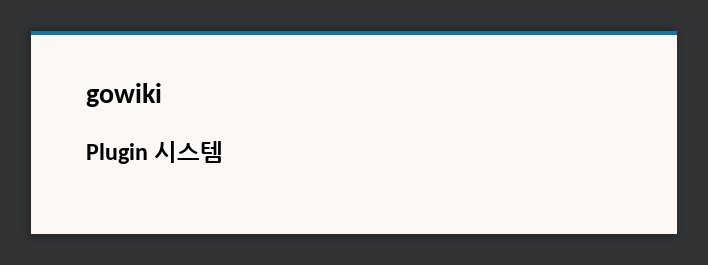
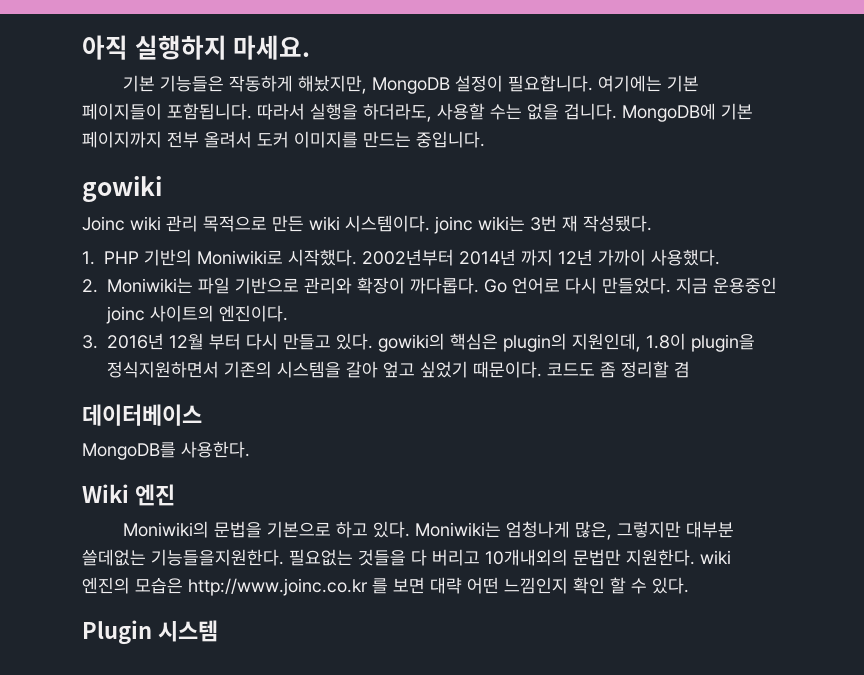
+ 아직 실행하지 마세요.
+ 기본 기능들은 작동하게 해놨지만, MongoDB 설정이 필요합니다. 여기에는 기본 페이지들이 포함됩니다. 따라서 실행을 하더라도, 사용할 수는 없을 겁니다. MongoDB에 기본 페이지까지 전부 올려서 도커 이미지를 만드는 중입니다.
  gowiki
+ Joinc wiki 관리 목적으로 만든 wiki 시스템이다. joinc wiki는 3번 재 작성됐다.
+ 1. PHP 기반의 Moniwiki로 시작했다. 2002년부터 2014년 까지 12년 가까이 사용했다.
+ 2. Moniwiki는 파일 기반으로 관리와 확장이 까다롭다. Go 언어로 다시 만들었다. 지금 운용중인 joinc 사이트의 엔진이다.
+ 3. 2016년 12월 부터 다시 만들고 있다. gowiki의 핵심은 plugin의 지원인데, 1.8이 plugin을 정식지원하면서 기존의 시스템을 갈아 엎고 싶었기 때문이다. 코드도 좀 정리할 겸
+ 데이터베이스
+ MongoDB를 사용한다.
+ Wiki 엔진
+ Moniwiki의 문법을 기본으로 하고 있다. Moniwiki는 엄청나게 많은, 그렇지만 대부분 쓸데없는 기능들을지원한다. 필요없는 것들을 다 버리고 10개내외의 문법만 지원한다. wiki 엔진의 모습은 http://www.joinc.co.kr 를 보면 대략 어떤 느낌인지 확인 할 수 있다.

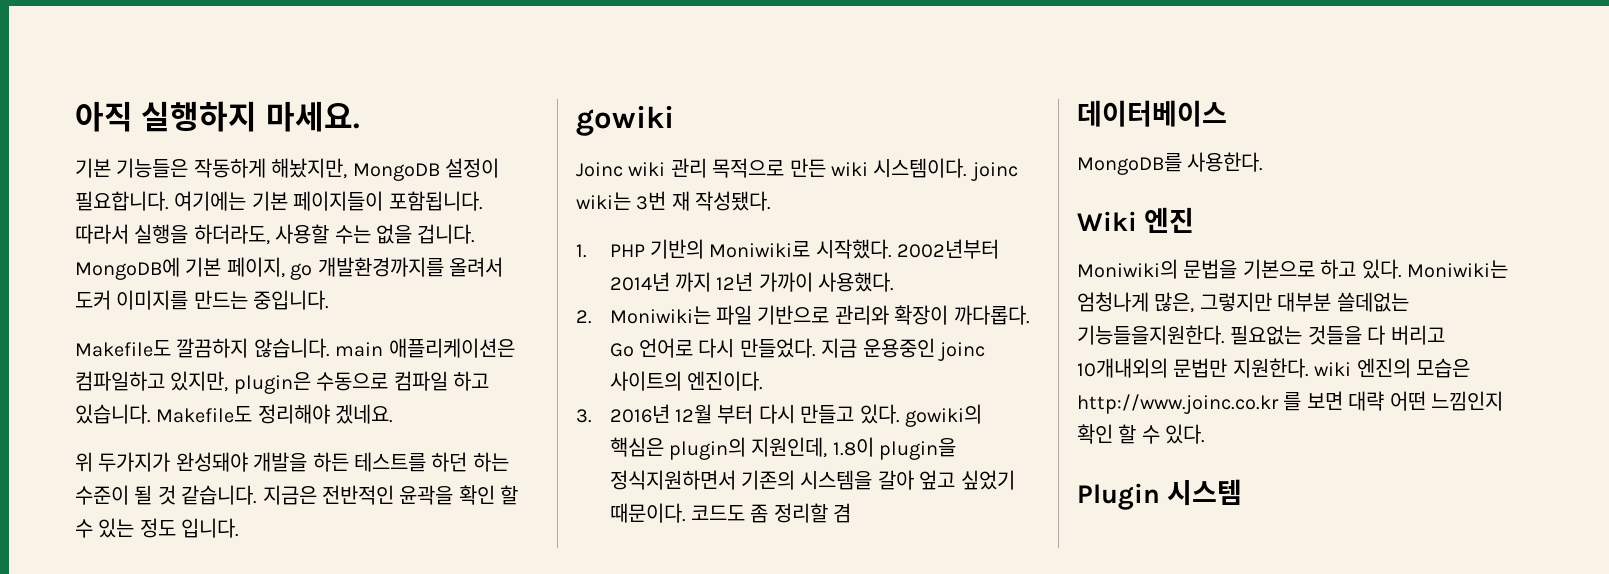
- MongoDB에 기본 페이지까지 전부 올려서 도커 이미지를 만드는 중입니다.
+ MongoDB에 기본 페이지, go 개발환경까지를 올려서 도커 이미지를 만드는 중입니다.
+ Makefile도 깔끔하지 않습니다. main 애플리케이션은 컴파일하고 있지만, plugin은 수동으로 컴파일 하고 있습니다. Makefile도 정리해야 겠네요.
+ 위 두가지가 완성돼야 개발을 하든 테스트를 하던 하는 수준이 될 것 같습니다. 지금은 전반적인 윤곽을 확인 할 수 있는 정도 입니다.

